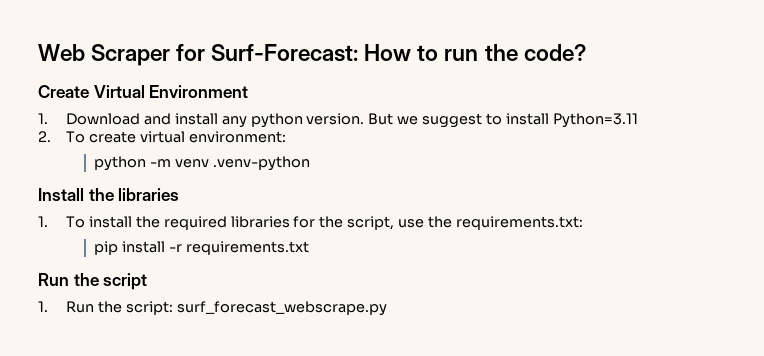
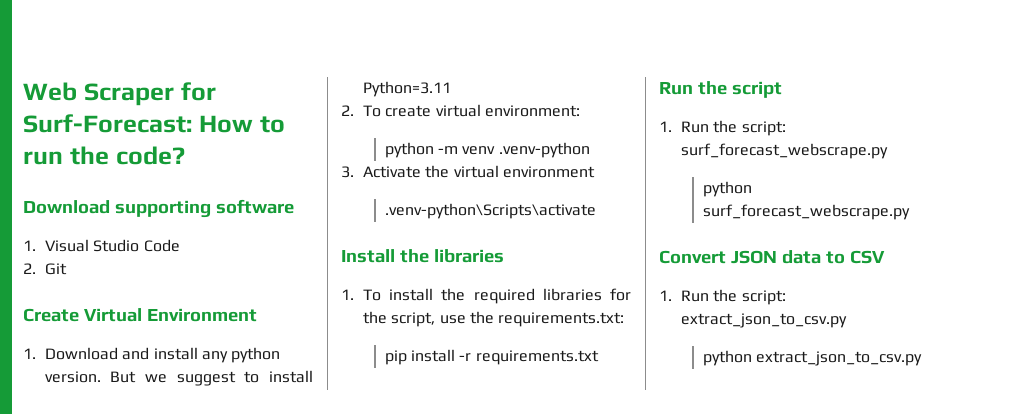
+ Download supporting software
+ 1. Visual Studio Code
+ 2. Git
+ 3. Activate the virtual environment
+ .venv-python\Scripts\activate
+ python surf_forecast_webscrape.py
+ Convert JSON data to CSV
+ 1. Run the script: extract_json_to_csv.py
+ python extract_json_to_csv.py

